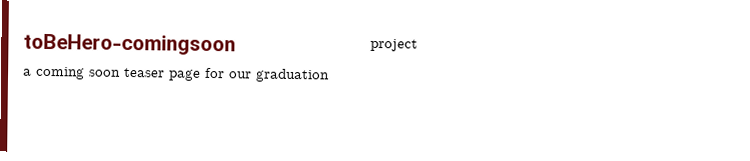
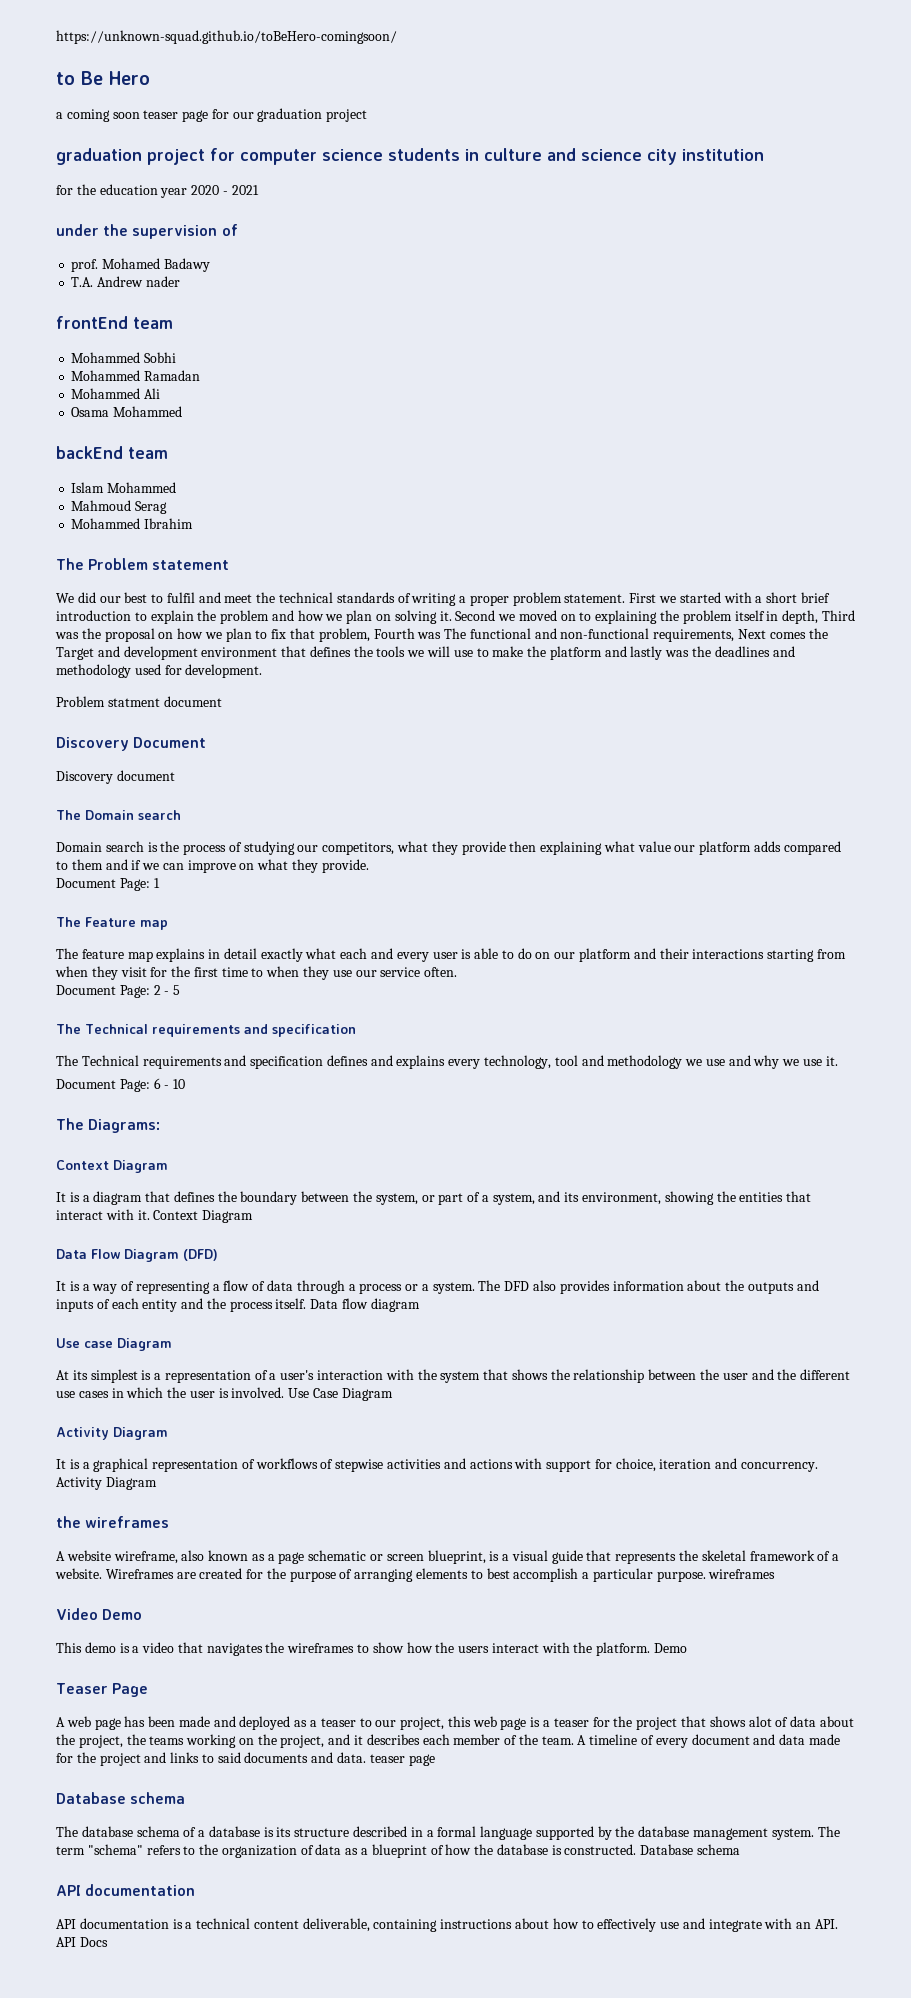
- toBeHero-comingsoon
+ https://unknown-squad.github.io/toBeHero-comingsoon/
+ to Be Hero
+ graduation project for computer science students in culture and science city institution
+ for the education year 2020 - 2021
+ under the supervision of
+ prof. Mohamed Badawy
+ T.A. Andrew nader
+ frontEnd team
+ Mohammed Sobhi
+ Mohammed Ramadan
+ Mohammed Ali
+ Osama Mohammed
+ backEnd team
+ Islam Mohammed
+ Mahmoud Serag
+ Mohammed Ibrahim
+ The Problem statement
+ We did our best to fulfil and meet the technical standards of writing a proper problem statement. First we started with a short brief introduction to explain the problem and how we plan on solving it. Second we moved on to explaining the problem itself in depth, Third was the proposal on how we plan to fix that problem, Fourth was The functional and non-functional requirements, Next comes the Target and development environment that defines the tools we will use to make the platform and lastly was the deadlines and methodology used for development.
+ Problem statment document
+ Discovery Document
+ Discovery document
+ The Domain search
+ Domain search is the process of studying our competitors, what they provide then explaining what value our platform adds compared to them and if we can improve on what they provide.
+ Document Page: 1
+ The Feature map
+ The feature map explains in detail exactly what each and every user is able to do on our platform and their interactions starting from when they visit for the first time to when they use our service often.
+ Document Page: 2 - 5
+ The Technical requirements and specification
+ The Technical requirements and specification defines and explains every technology, tool and methodology we use and why we use it.
+ Document Page: 6 - 10
+ The Diagrams:
+ Context Diagram
+ It is a diagram that defines the boundary between the system, or part of a system, and its environment, showing the entities that interact with it. Context Diagram
+ Data Flow Diagram (DFD)
+ It is a way of representing a flow of data through a process or a system. The DFD also provides information about the outputs and inputs of each entity and the process itself. Data flow diagram
+ Use case Diagram
+ At its simplest is a representation of a user's interaction with the system that shows the relationship between the user and the different use cases in which the user is involved. Use Case Diagram
+ Activity Diagram
+ It is a graphical representation of workflows of stepwise activities and actions with support for choice, iteration and concurrency. Activity Diagram
+ the wireframes
+ A website wireframe, also known as a page schematic or screen blueprint, is a visual guide that represents the skeletal framework of a website. Wireframes are created for the purpose of arranging elements to best accomplish a particular purpose. wireframes
+ Video Demo
+ This demo is a video that navigates the wireframes to show how the users interact with the platform. Demo
+ Teaser Page
+ A web page has been made and deployed as a teaser to our project, this web page is a teaser for the project that shows alot of data about the project, the teams working on the project, and it describes each member of the team. A timeline of every document and data made for the project and links to said documents and data. teaser page
+ Database schema
+ The database schema of a database is its structure described in a formal language supported by the database management system. The term "schema" refers to the organization of data as a blueprint of how the database is constructed. Database schema
+ API documentation
+ API documentation is a technical content deliverable, containing instructions about how to effectively use and integrate with an API. API Docs

